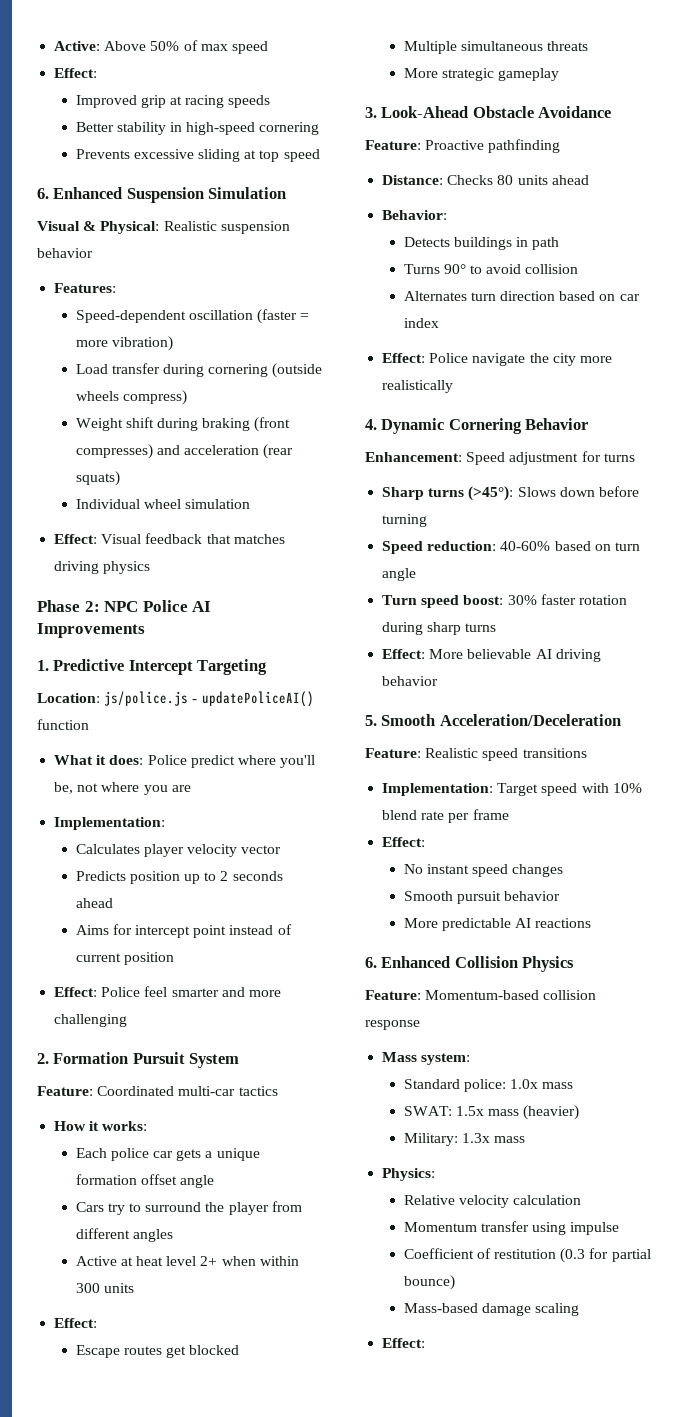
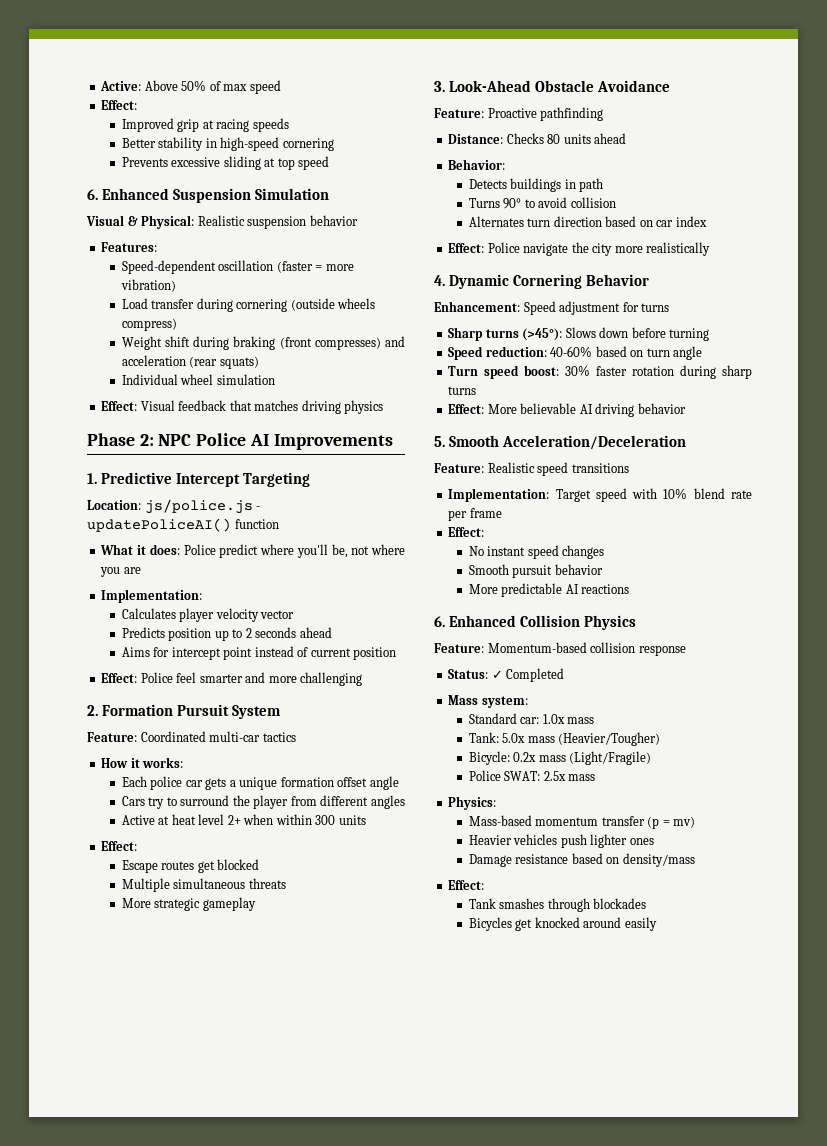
+ Status: ✓ Completed
- Standard police: 1.0x mass
+ Standard car: 1.0x mass
- SWAT: 1.5x mass (heavier)
- Military: 1.3x mass
+ Tank: 5.0x mass (Heavier/Tougher)
+ Bicycle: 0.2x mass (Light/Fragile)
+ Police SWAT: 2.5x mass
  Physics:
- Relative velocity calculation
- Momentum transfer using impulse
- Coefficient of restitution (0.3 for partial bounce)
- Mass-based damage scaling
+ Mass-based momentum transfer (p = mv)
+ Heavier vehicles push lighter ones
+ Damage resistance based on density/mass
  Effect:
+ Tank smashes through blockades
+ Bicycles get knocked around easily

